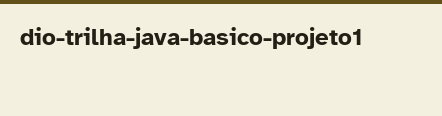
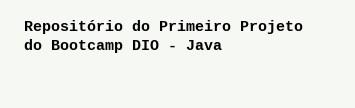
- dio-trilha-java-basico-projeto1
+ Repositório do Primeiro Projeto do Bootcamp DIO - Java

